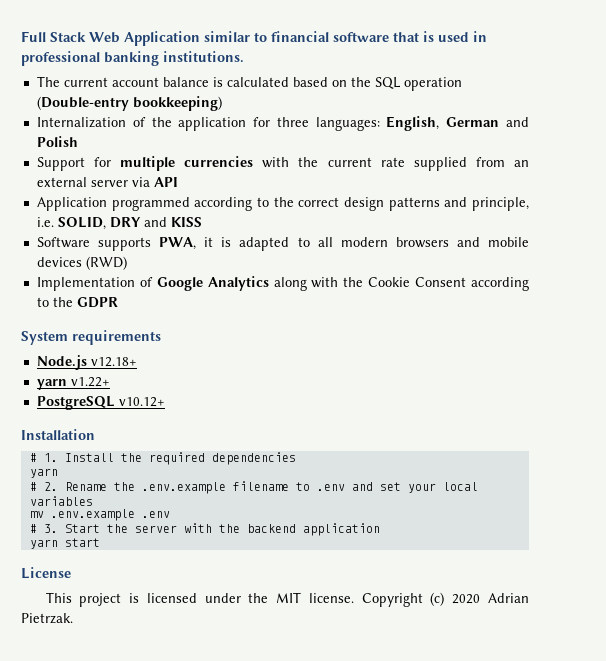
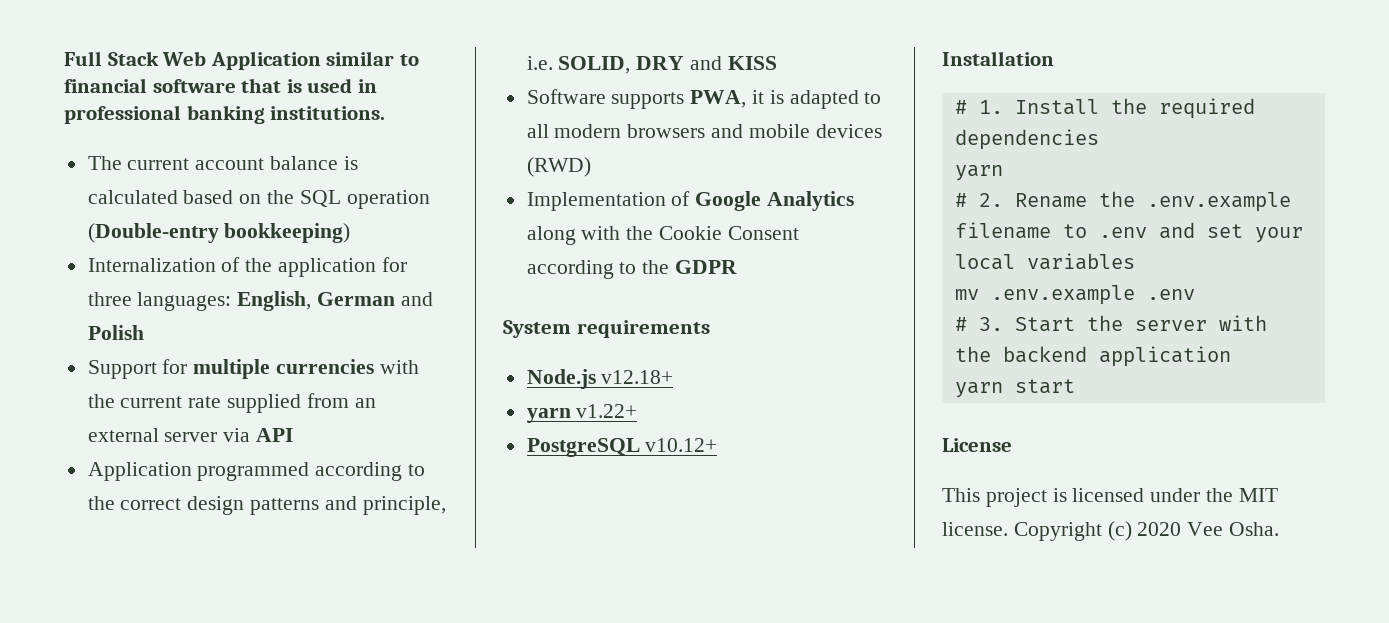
- Copyright (c) 2020 Adrian Pietrzak.
+ Copyright (c) 2020 Vee Osha.

